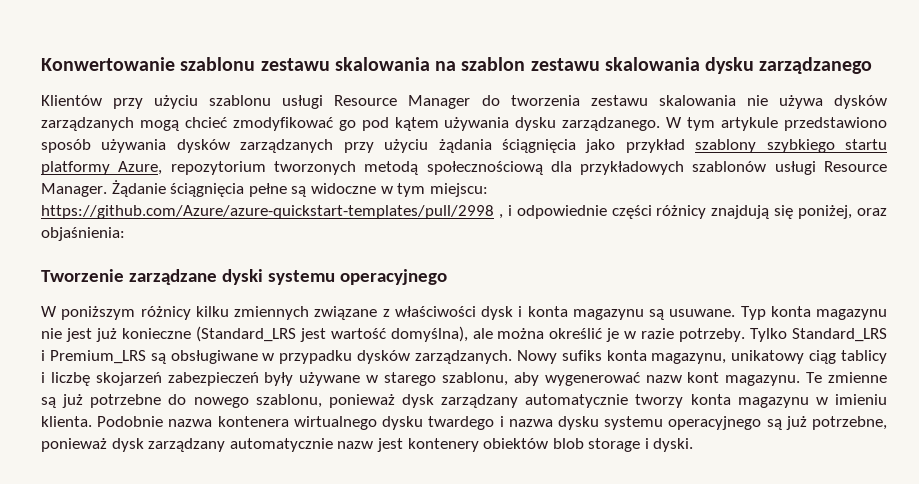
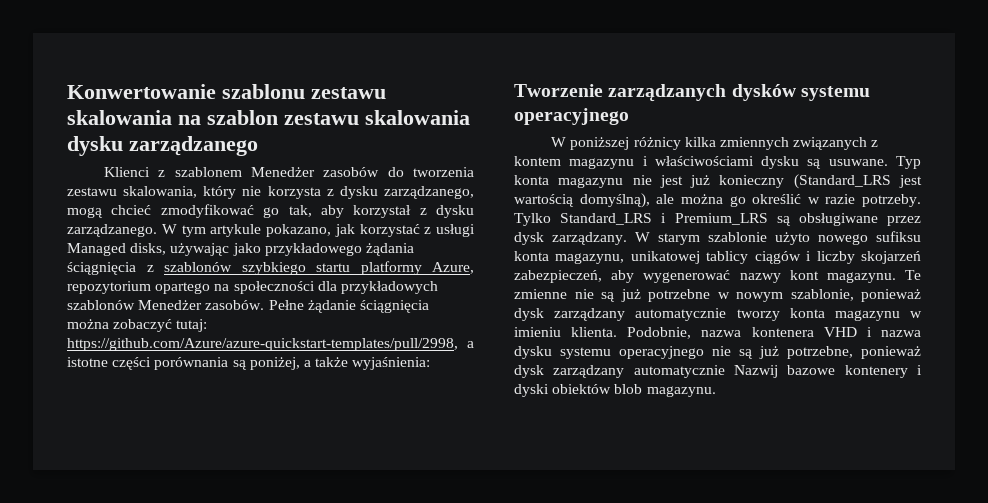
- Klientów przy użyciu szablonu usługi Resource Manager do tworzenia zestawu skalowania nie używa dysków zarządzanych mogą chcieć zmodyfikować go pod kątem używania dysku zarządzanego.
+ Klienci z szablonem Menedżer zasobów do tworzenia zestawu skalowania, który nie korzysta z dysku zarządzanego, mogą chcieć zmodyfikować go tak, aby korzystał z dysku zarządzanego.
- W tym artykule przedstawiono sposób używania dysków zarządzanych przy użyciu żądania ściągnięcia jako przykład szablony szybkiego startu platformy Azure, repozytorium tworzonych metodą społecznościową dla przykładowych szablonów usługi Resource Manager. Żądanie ściągnięcia pełne są widoczne w tym miejscu: https://github.com/Azure/azure-quickstart-templates/pull/2998 , i odpowiednie części różnicy znajdują się poniżej, oraz objaśnienia:
+ W tym artykule pokazano, jak korzystać z usługi Managed disks, używając jako przykładowego żądania ściągnięcia z szablonów szybkiego startu platformy Azure, repozytorium opartego na społeczności dla przykładowych szablonów Menedżer zasobów. Pełne żądanie ściągnięcia można zobaczyć tutaj: https://github.com/Azure/azure-quickstart-templates/pull/2998, a istotne części porównania są poniżej, a także wyjaśnienia:
- Tworzenie zarządzane dyski systemu operacyjnego
+ Tworzenie zarządzanych dysków systemu operacyjnego
- W poniższym różnicy kilku zmiennych związane z właściwości dysk i konta magazynu są usuwane.
+ W poniższej różnicy kilka zmiennych związanych z kontem magazynu i właściwościami dysku są usuwane.
- Typ konta magazynu nie jest już konieczne (Standard_LRS jest wartość domyślna), ale można określić je w razie potrzeby.
+ Typ konta magazynu nie jest już konieczny (Standard_LRS jest wartością domyślną), ale można go określić w razie potrzeby.
- Tylko Standard_LRS i Premium_LRS są obsługiwane w przypadku dysków zarządzanych. Nowy sufiks konta magazynu, unikatowy ciąg tablicy i liczbę skojarzeń zabezpieczeń były używane w starego szablonu, aby wygenerować nazw kont magazynu.
+ Tylko Standard_LRS i Premium_LRS są obsługiwane przez dysk zarządzany. W starym szablonie użyto nowego sufiksu konta magazynu, unikatowej tablicy ciągów i liczby skojarzeń zabezpieczeń, aby wygenerować nazwy kont magazynu.
- Te zmienne są już potrzebne do nowego szablonu, ponieważ dysk zarządzany automatycznie tworzy konta magazynu w imieniu klienta.
+ Te zmienne nie są już potrzebne w nowym szablonie, ponieważ dysk zarządzany automatycznie tworzy konta magazynu w imieniu klienta.
- Podobnie nazwa kontenera wirtualnego dysku twardego i nazwa dysku systemu operacyjnego są już potrzebne, ponieważ dysk zarządzany automatycznie nazw jest kontenery obiektów blob storage i dyski.
+ Podobnie, nazwa kontenera VHD i nazwa dysku systemu operacyjnego nie są już potrzebne, ponieważ dysk zarządzany automatycznie Nazwij bazowe kontenery i dyski obiektów blob magazynu.

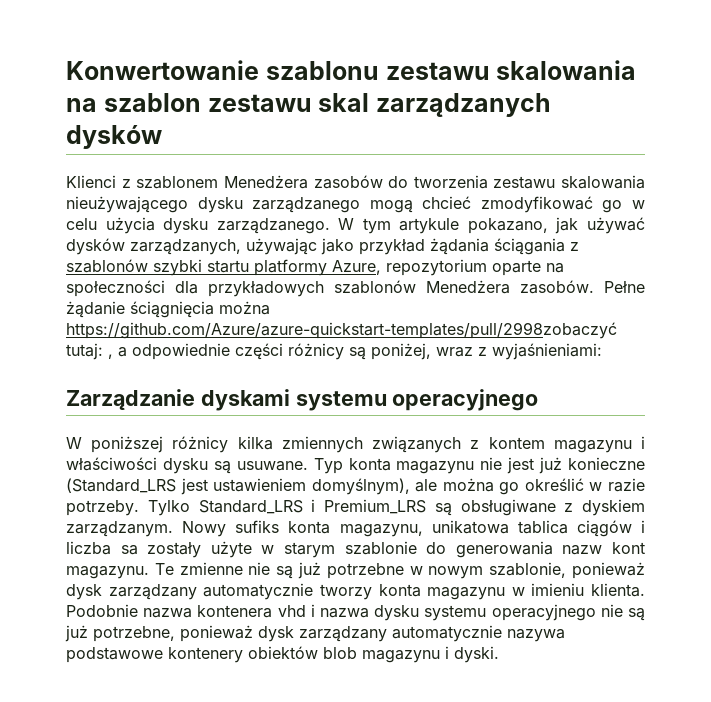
- Konwertowanie szablonu zestawu skalowania na szablon zestawu skalowania dysku zarządzanego
+ Konwertowanie szablonu zestawu skalowania na szablon zestawu skal zarządzanych dysków
- Klienci z szablonem Menedżer zasobów do tworzenia zestawu skalowania, który nie korzysta z dysku zarządzanego, mogą chcieć zmodyfikować go tak, aby korzystał z dysku zarządzanego.
+ Klienci z szablonem Menedżera zasobów do tworzenia zestawu skalowania nieużywającego dysku zarządzanego mogą chcieć zmodyfikować go w celu użycia dysku zarządzanego.
- W tym artykule pokazano, jak korzystać z usługi Managed disks, używając jako przykładowego żądania ściągnięcia z szablonów szybkiego startu platformy Azure, repozytorium opartego na społeczności dla przykładowych szablonów Menedżer zasobów.
+ W tym artykule pokazano, jak używać dysków zarządzanych, używając jako przykład żądania ściągania z szablonów szybki startu platformy Azure, repozytorium oparte na społeczności dla przykładowych szablonów Menedżera zasobów.
- Pełne żądanie ściągnięcia można zobaczyć tutaj: https://github.com/Azure/azure-quickstart-templates/pull/2998, a istotne części porównania są poniżej, a także wyjaśnienia:
- Tworzenie zarządzanych dysków systemu operacyjnego
+ Pełne żądanie ściągnięcia można https://github.com/Azure/azure-quickstart-templates/pull/2998zobaczyć tutaj: , a odpowiednie części różnicy są poniżej, wraz z wyjaśnieniami:
+ Zarządzanie dyskami systemu operacyjnego
- W poniższej różnicy kilka zmiennych związanych z kontem magazynu i właściwościami dysku są usuwane.
+ W poniższej różnicy kilka zmiennych związanych z kontem magazynu i właściwości dysku są usuwane.
- Typ konta magazynu nie jest już konieczny (Standard_LRS jest wartością domyślną), ale można go określić w razie potrzeby.
+ Typ konta magazynu nie jest już konieczne (Standard_LRS jest ustawieniem domyślnym), ale można go określić w razie potrzeby.
- Tylko Standard_LRS i Premium_LRS są obsługiwane przez dysk zarządzany. W starym szablonie użyto nowego sufiksu konta magazynu, unikatowej tablicy ciągów i liczby skojarzeń zabezpieczeń, aby wygenerować nazwy kont magazynu.
+ Tylko Standard_LRS i Premium_LRS są obsługiwane z dyskiem zarządzanym. Nowy sufiks konta magazynu, unikatowa tablica ciągów i liczba sa zostały użyte w starym szablonie do generowania nazw kont magazynu.
- Podobnie, nazwa kontenera VHD i nazwa dysku systemu operacyjnego nie są już potrzebne, ponieważ dysk zarządzany automatycznie Nazwij bazowe kontenery i dyski obiektów blob magazynu.
+ Podobnie nazwa kontenera vhd i nazwa dysku systemu operacyjnego nie są już potrzebne, ponieważ dysk zarządzany automatycznie nazywa podstawowe kontenery obiektów blob magazynu i dyski.

